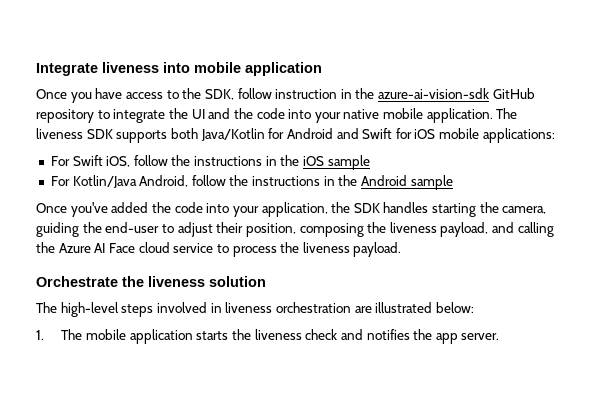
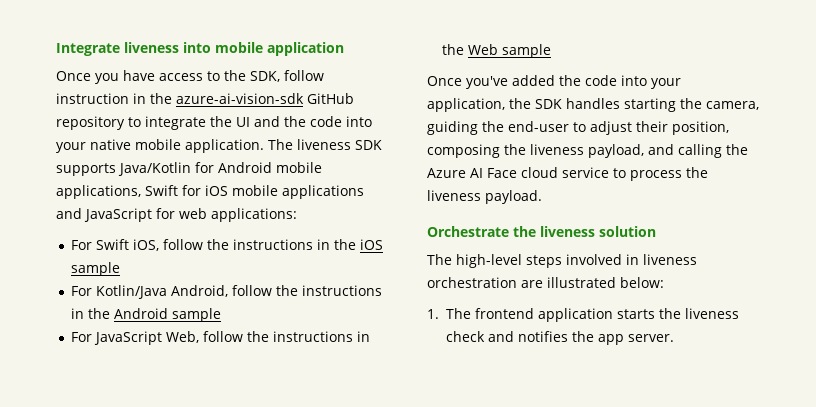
- The liveness SDK supports both Java/Kotlin for Android and Swift for iOS mobile applications:
+ The liveness SDK supports Java/Kotlin for Android mobile applications, Swift for iOS mobile applications and JavaScript for web applications:
+ For JavaScript Web, follow the instructions in the Web sample
- 1. The mobile application starts the liveness check and notifies the app server.
+ 1. The frontend application starts the liveness check and notifies the app server.

